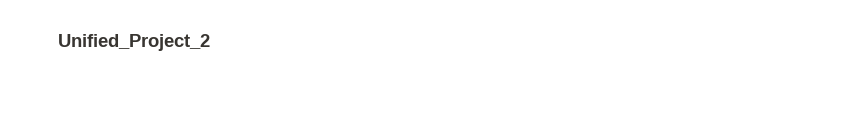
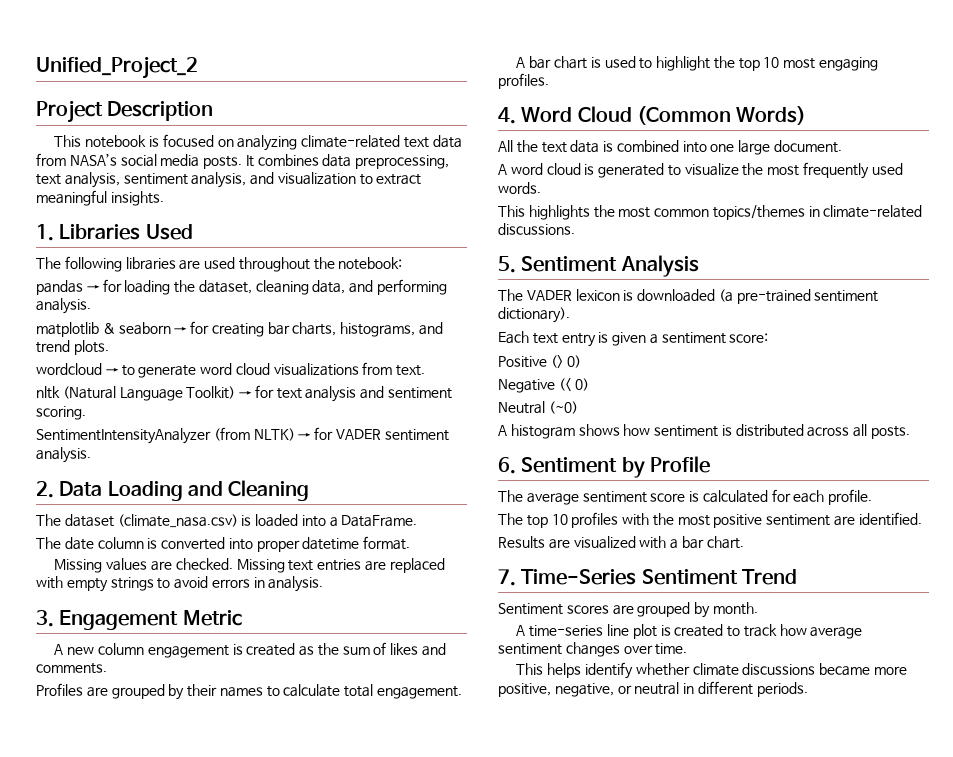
+ Project Description
+ This notebook is focused on analyzing climate-related text data from NASA’s social media posts. It combines data preprocessing, text analysis, sentiment analysis, and visualization to extract meaningful insights.
+ 1. Libraries Used
+ The following libraries are used throughout the notebook:
+ pandas → for loading the dataset, cleaning data, and performing analysis.
+ matplotlib & seaborn → for creating bar charts, histograms, and trend plots.
+ wordcloud → to generate word cloud visualizations from text.
+ nltk (Natural Language Toolkit) → for text analysis and sentiment scoring.
+ SentimentIntensityAnalyzer (from NLTK) → for VADER sentiment analysis.
+ 2. Data Loading and Cleaning
+ The dataset (climate_nasa.csv) is loaded into a DataFrame.
+ The date column is converted into proper datetime format.
+ Missing values are checked. Missing text entries are replaced with empty strings to avoid errors in analysis.
+ 3. Engagement Metric
+ A new column engagement is created as the sum of likes and comments.
+ Profiles are grouped by their names to calculate total engagement.
+ A bar chart is used to highlight the top 10 most engaging profiles.
+ 4. Word Cloud (Common Words)
+ All the text data is combined into one large document.
+ A word cloud is generated to visualize the most frequently used words.
+ This highlights the most common topics/themes in climate-related discussions.
+ 5. Sentiment Analysis
+ The VADER lexicon is downloaded (a pre-trained sentiment dictionary).
+ Each text entry is given a sentiment score:
+ Positive (> 0)
+ Negative (< 0)
+ Neutral (~0)
+ A histogram shows how sentiment is distributed across all posts.
+ 6. Sentiment by Profile
+ The average sentiment score is calculated for each profile.
+ The top 10 profiles with the most positive sentiment are identified.
+ Results are visualized with a bar chart.
+ 7. Time-Series Sentiment Trend
+ Sentiment scores are grouped by month.
+ A time-series line plot is created to track how average sentiment changes over time.
+ This helps identify whether climate discussions became more positive, negative, or neutral in different periods.

